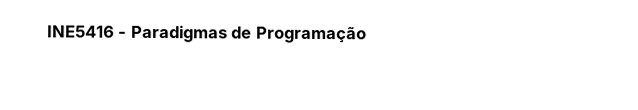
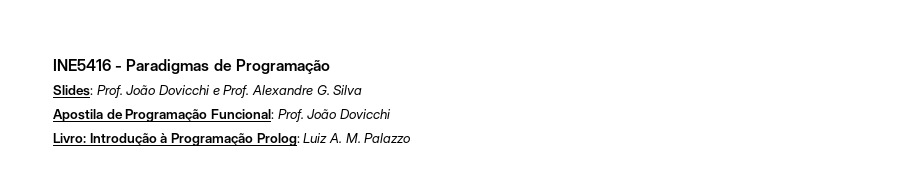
+ Slides: Prof. João Dovicchi e Prof. Alexandre G. Silva
+ Apostila de Programação Funcional: Prof. João Dovicchi
+ Livro: Introdução à Programação Prolog: Luiz A. M. Palazzo

